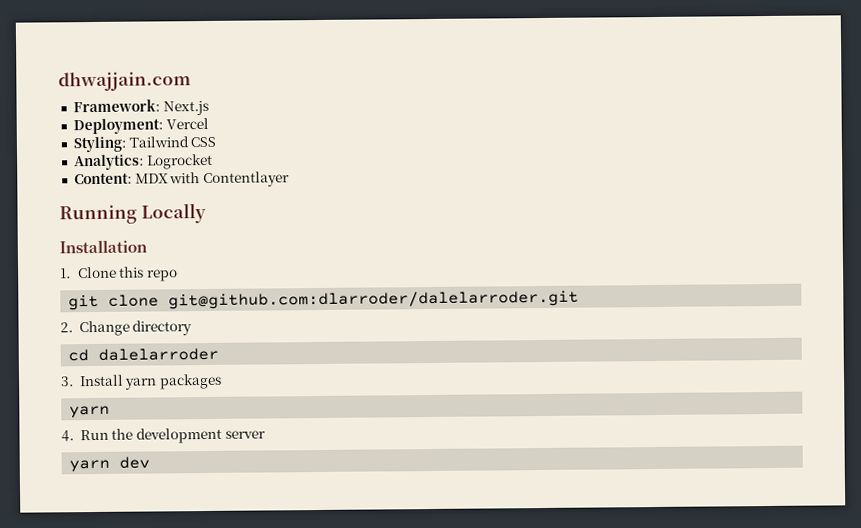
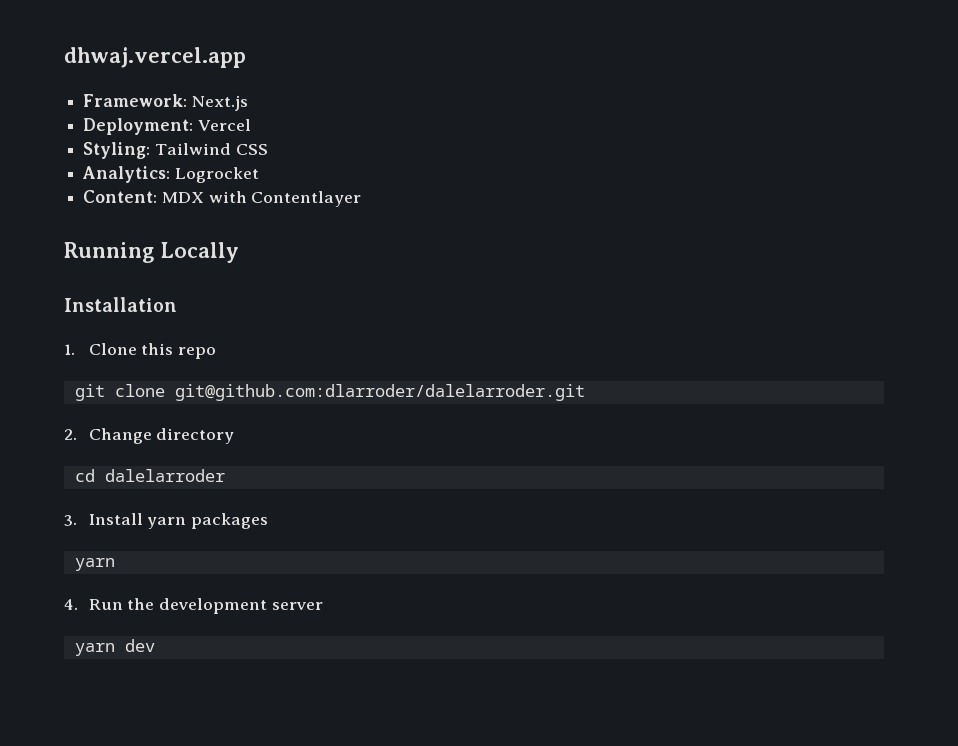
- dhwajjain.com
+ dhwaj.vercel.app

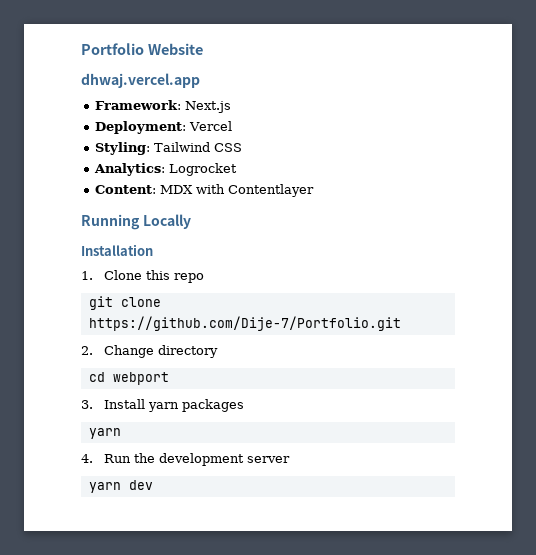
+ Portfolio Website
- git clone git@github.com:dlarroder/dalelarroder.git
+ git clone https://github.com/Dije-7/Portfolio.git
- cd dalelarroder
+ cd webport

